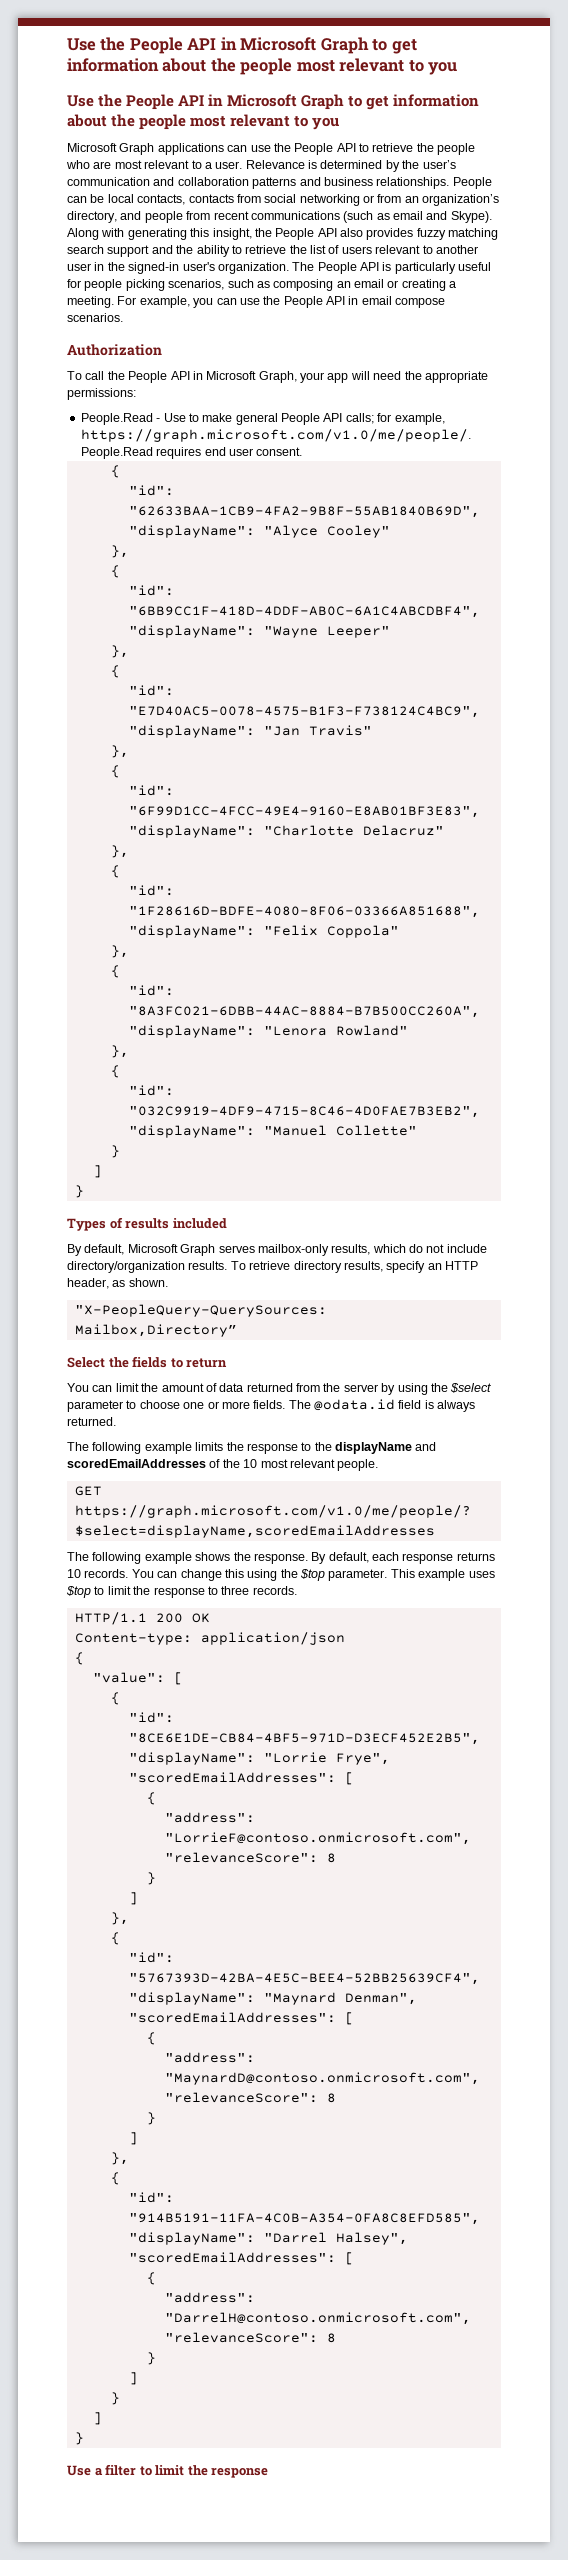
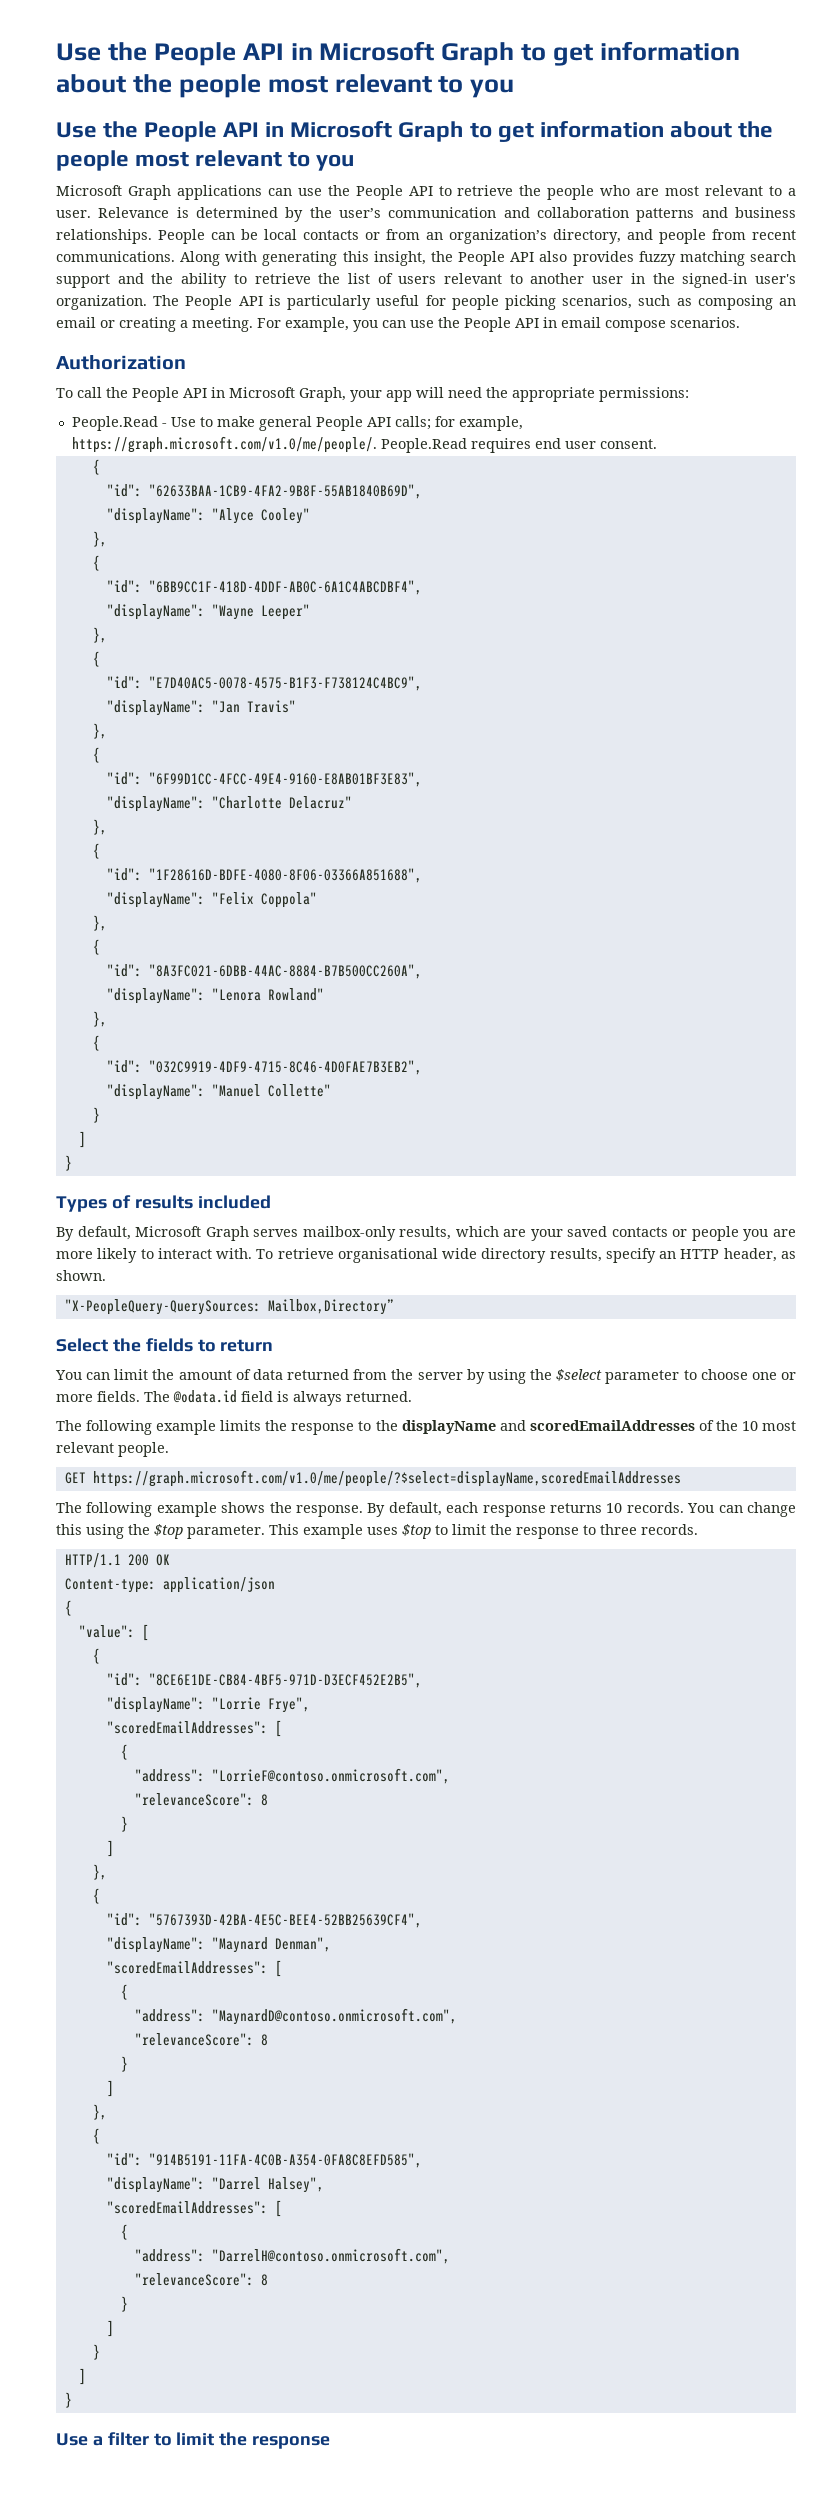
- People can be local contacts, contacts from social networking or from an organization’s directory, and people from recent communications (such as email and Skype).
+ People can be local contacts or from an organization’s directory, and people from recent communications.
- By default, Microsoft Graph serves mailbox-only results, which do not include directory/organization results. To retrieve directory results, specify an HTTP header, as shown.
+ By default, Microsoft Graph serves mailbox-only results, which are your saved contacts or people you are more likely to interact with. To retrieve organisational wide directory results, specify an HTTP header, as shown.

